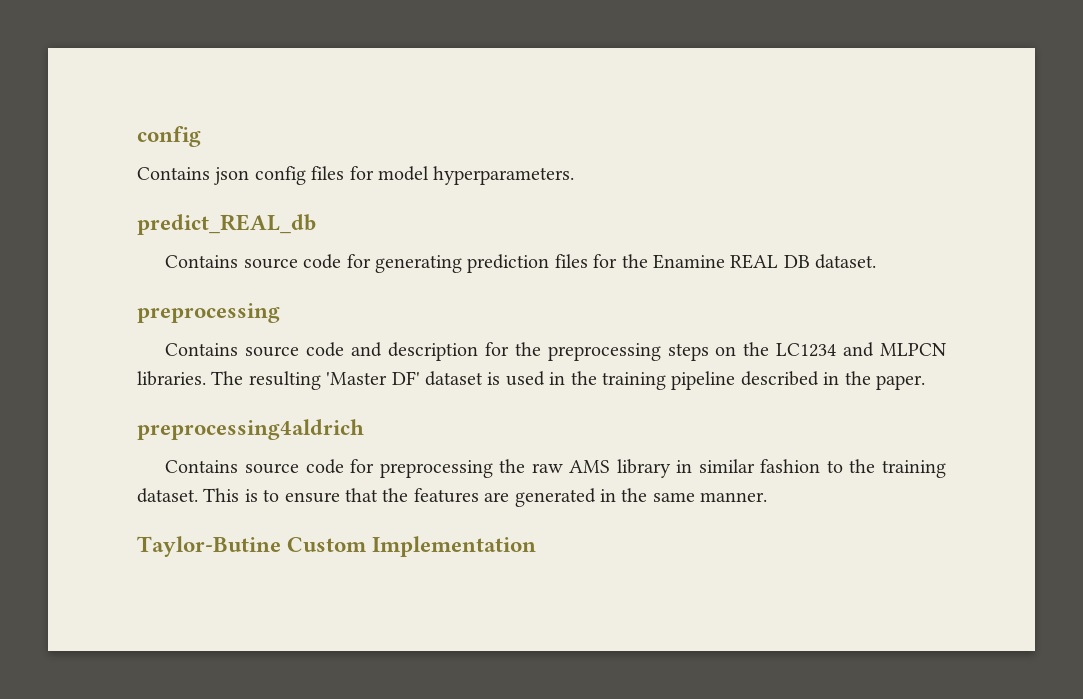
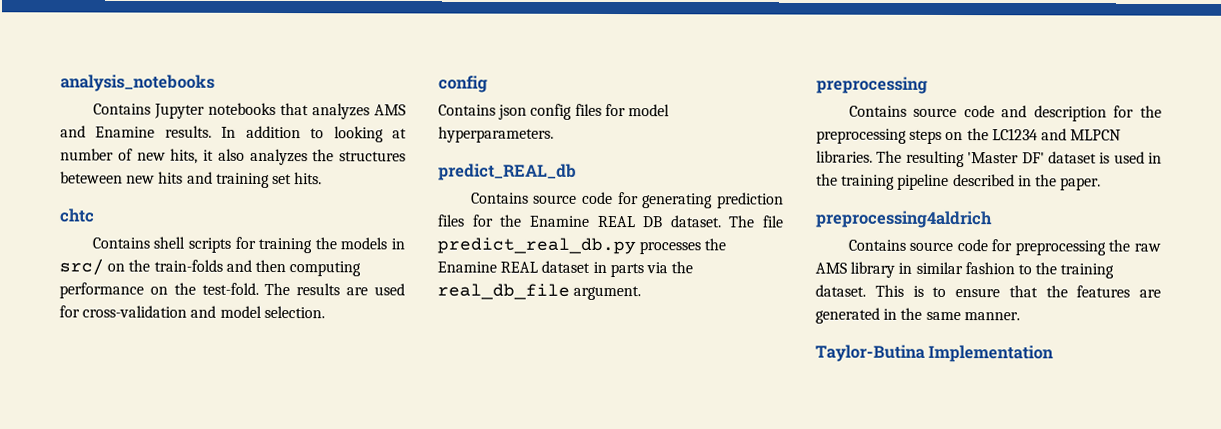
+ analysis_notebooks
+ Contains Jupyter notebooks that analyzes AMS and Enamine results. In addition to looking at number of new hits, it also analyzes the structures beteween new hits and training set hits.
+ chtc
+ Contains shell scripts for training the models in src/ on the train-folds and then computing performance on the test-fold. The results are used for cross-validation and model selection.
+ The file predict_real_db.py processes the Enamine REAL dataset in parts via the real_db_file argument.
- Taylor-Butine Custom Implementation
+ Taylor-Butina Implementation

